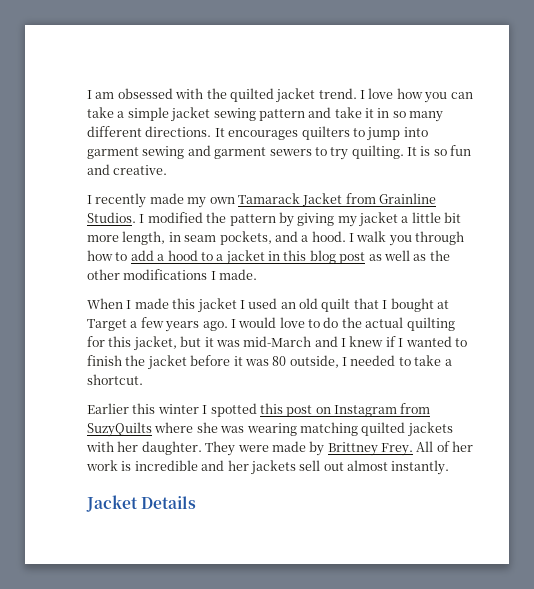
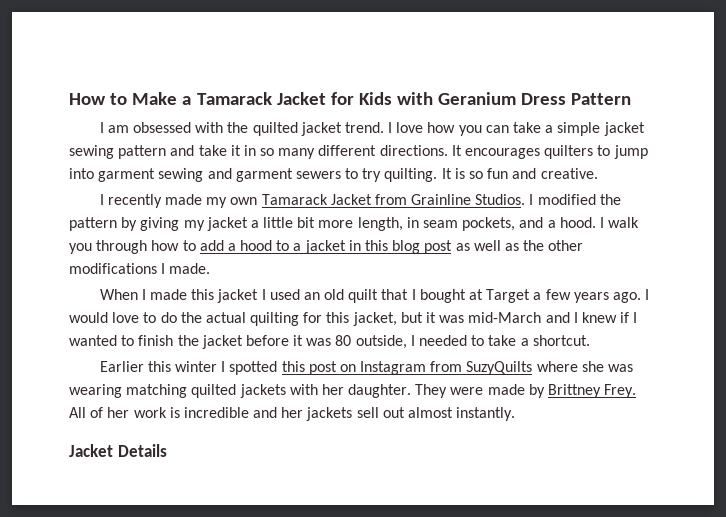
+ How to Make a Tamarack Jacket for Kids with Geranium Dress Pattern

